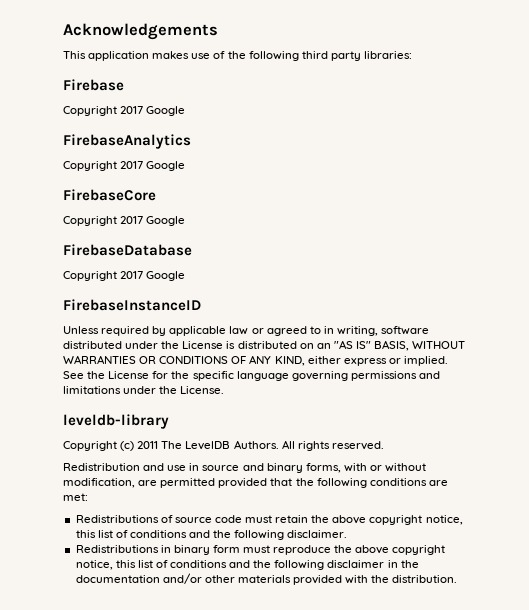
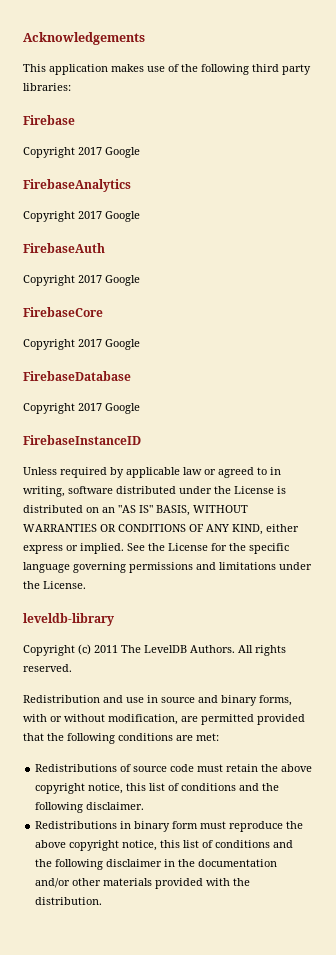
+ FirebaseAuth
+ Copyright 2017 Google

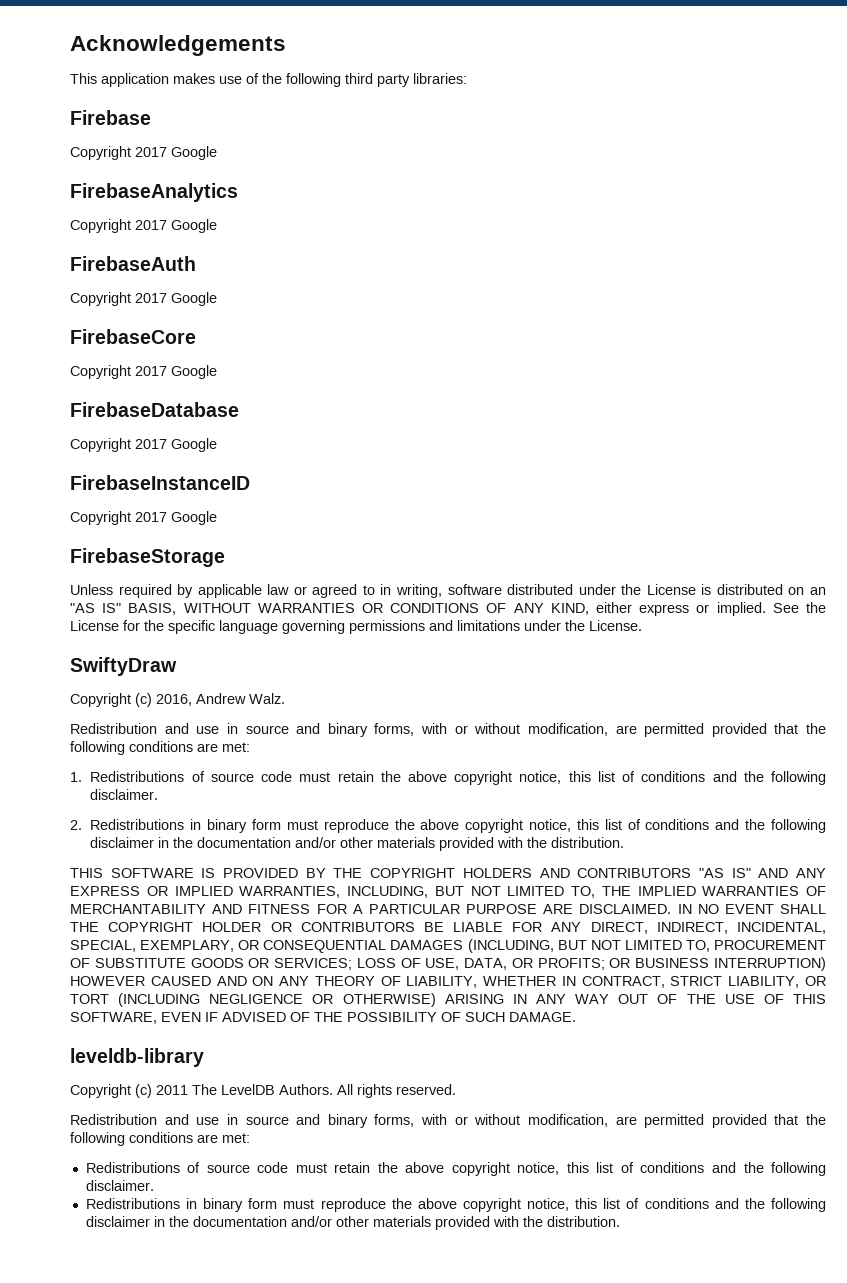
  FirebaseInstanceID
+ Copyright 2017 Google
+ FirebaseStorage
+ SwiftyDraw
+ Copyright (c) 2016, Andrew Walz.
+ Redistribution and use in source and binary forms, with or without modification, are permitted provided that the following conditions are met:
+ 1. Redistributions of source code must retain the above copyright notice, this list of conditions and the following disclaimer.
+ 2. Redistributions in binary form must reproduce the above copyright notice, this list of conditions and the following disclaimer in the documentation and/or other materials provided with the distribution.
+ THIS SOFTWARE IS PROVIDED BY THE COPYRIGHT HOLDERS AND CONTRIBUTORS "AS IS" AND ANY EXPRESS OR IMPLIED WARRANTIES, INCLUDING, BUT NOT LIMITED TO, THE IMPLIED WARRANTIES OF MERCHANTABILITY AND FITNESS FOR A PARTICULAR PURPOSE ARE DISCLAIMED. IN NO EVENT SHALL THE COPYRIGHT HOLDER OR CONTRIBUTORS BE LIABLE FOR ANY DIRECT, INDIRECT, INCIDENTAL, SPECIAL, EXEMPLARY, OR CONSEQUENTIAL DAMAGES (INCLUDING, BUT NOT LIMITED TO, PROCUREMENT OF SUBSTITUTE GOODS OR SERVICES; LOSS OF USE, DATA, OR PROFITS; OR BUSINESS INTERRUPTION) HOWEVER CAUSED AND ON ANY THEORY OF LIABILITY, WHETHER IN CONTRACT, STRICT LIABILITY, OR TORT (INCLUDING NEGLIGENCE OR OTHERWISE) ARISING IN ANY WAY OUT OF THE USE OF THIS SOFTWARE, EVEN IF ADVISED OF THE POSSIBILITY OF SUCH DAMAGE.

